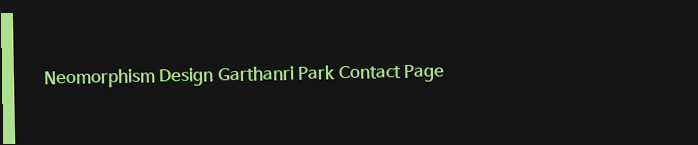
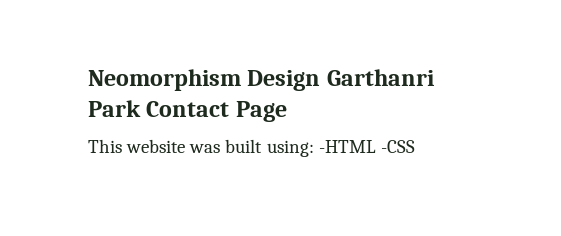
+ This website was built using: -HTML -CSS

